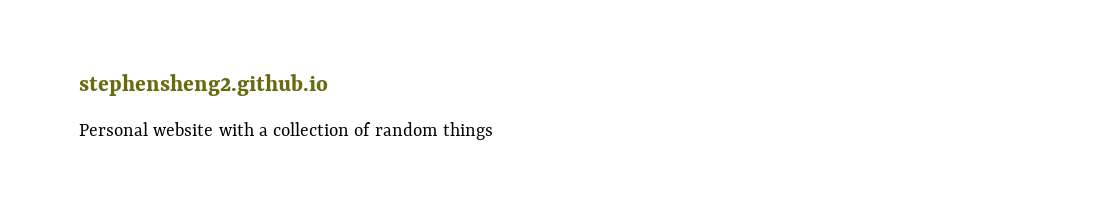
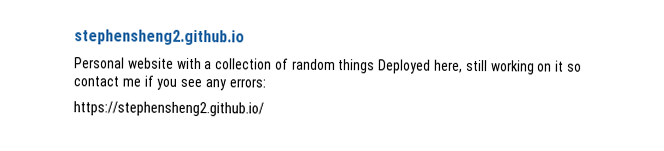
- Personal website with a collection of random things
+ Personal website with a collection of random things Deployed here, still working on it so contact me if you see any errors:
+ https://stephensheng2.github.io/

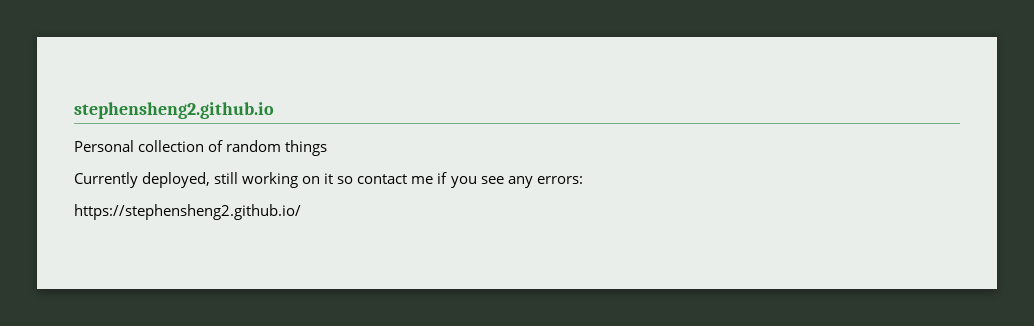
- Personal website with a collection of random things Deployed here, still working on it so contact me if you see any errors:
+ Personal collection of random things
+ Currently deployed, still working on it so contact me if you see any errors:

